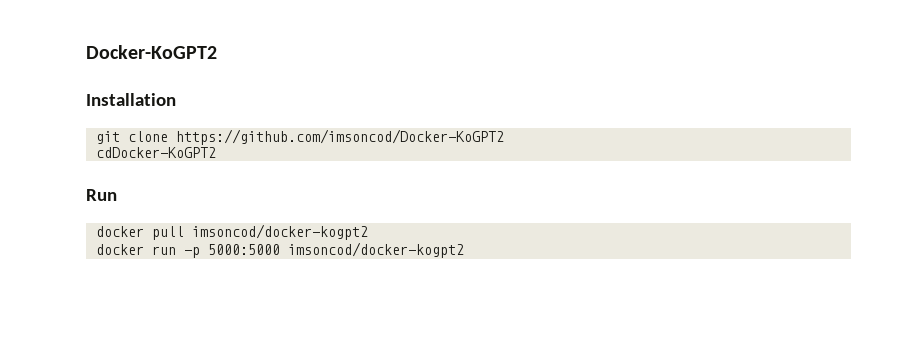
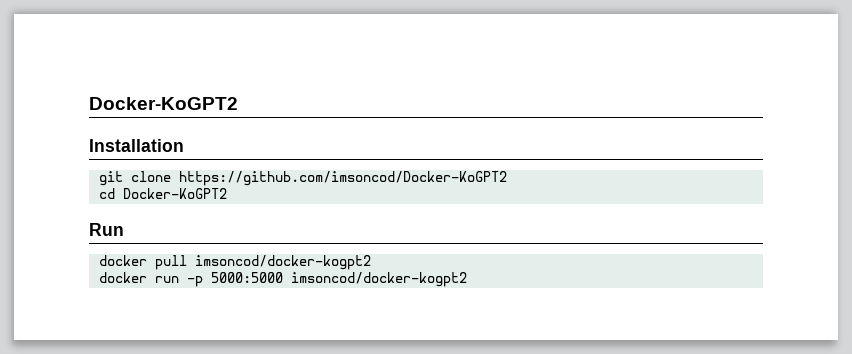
- cdDocker-KoGPT2
+ cd Docker-KoGPT2

